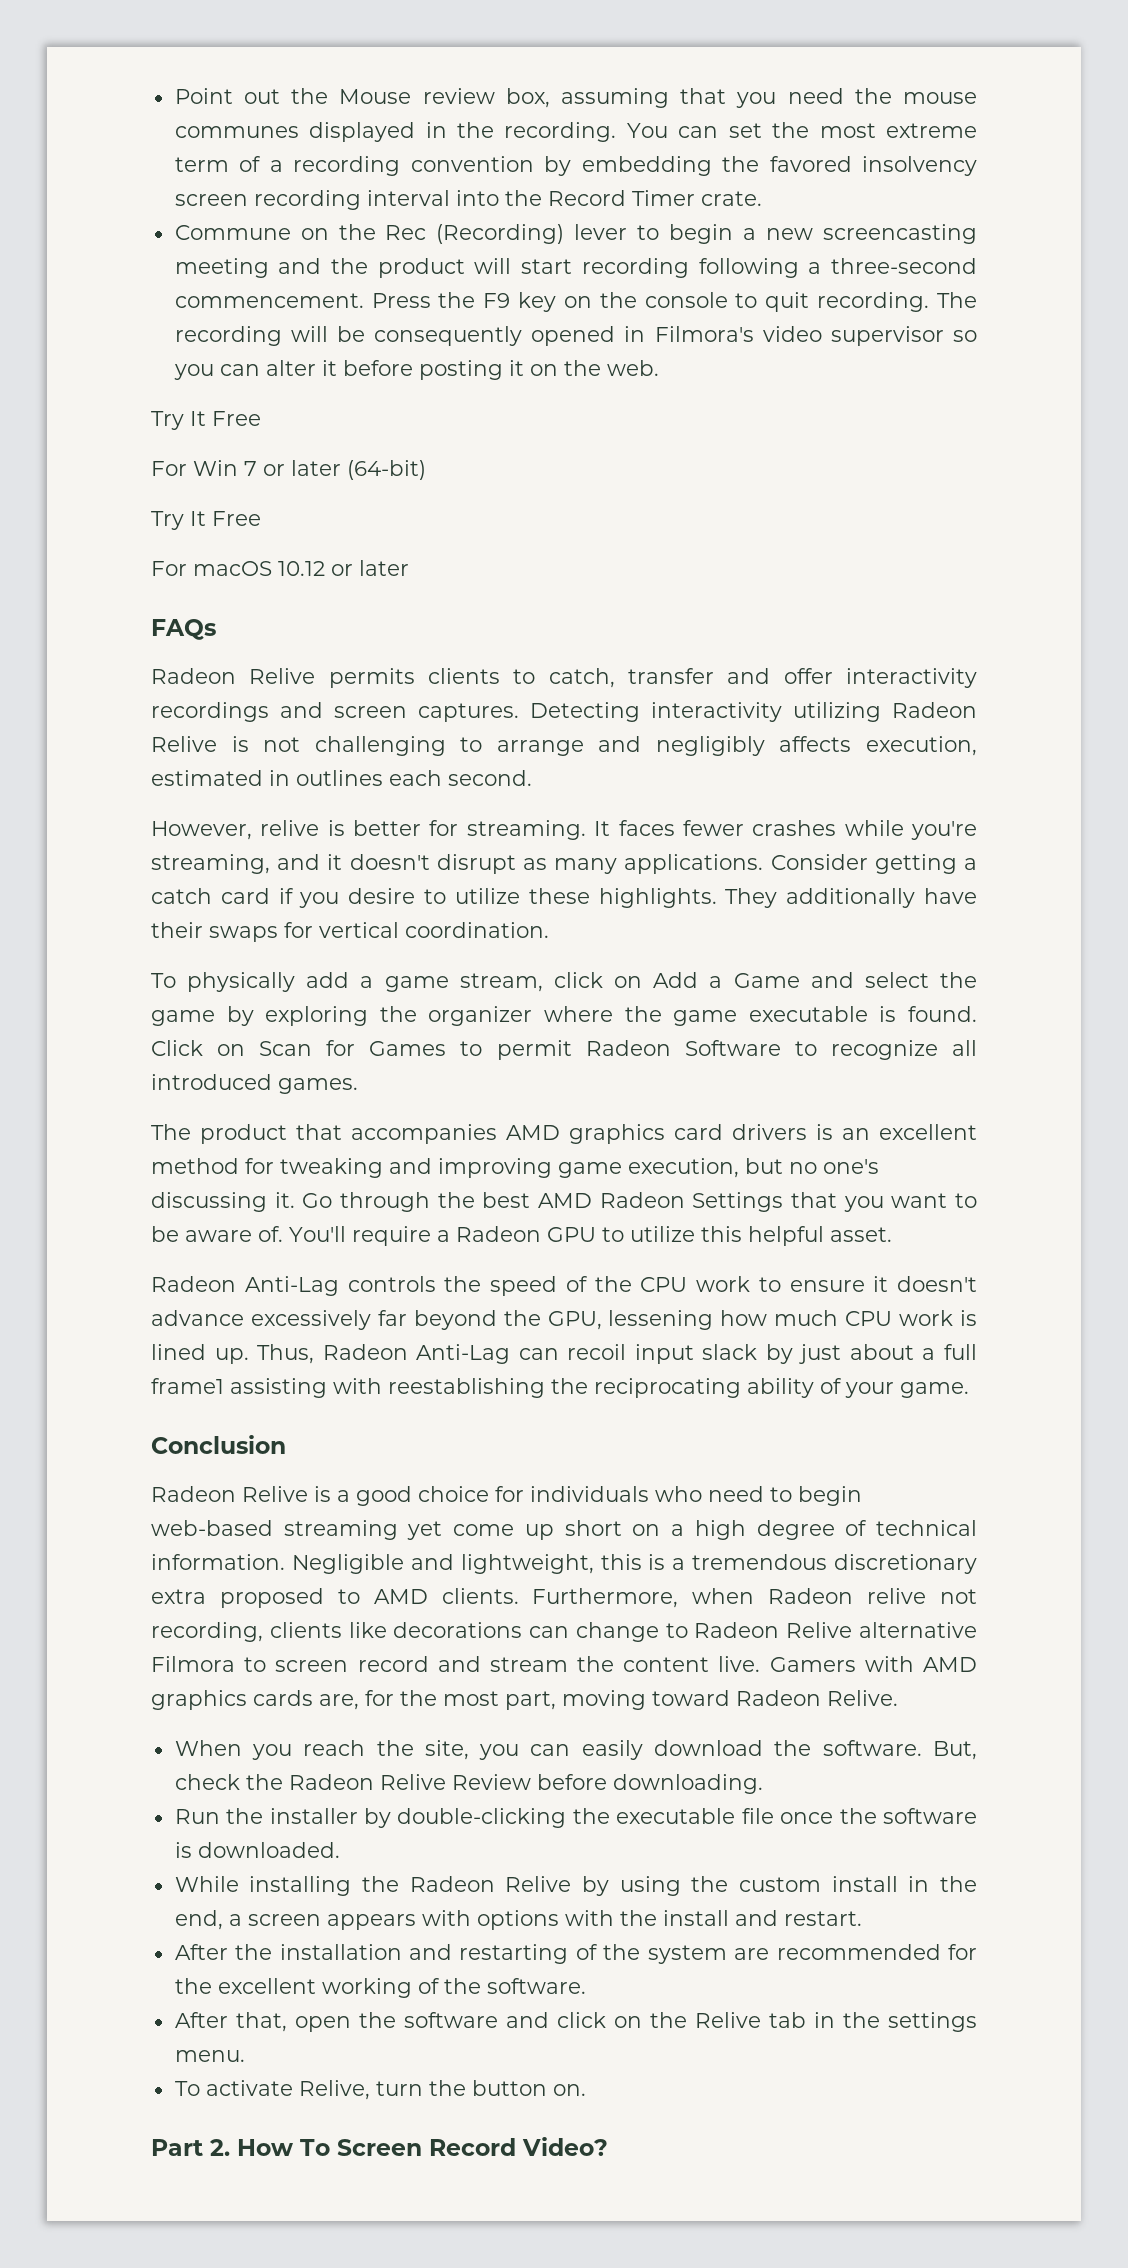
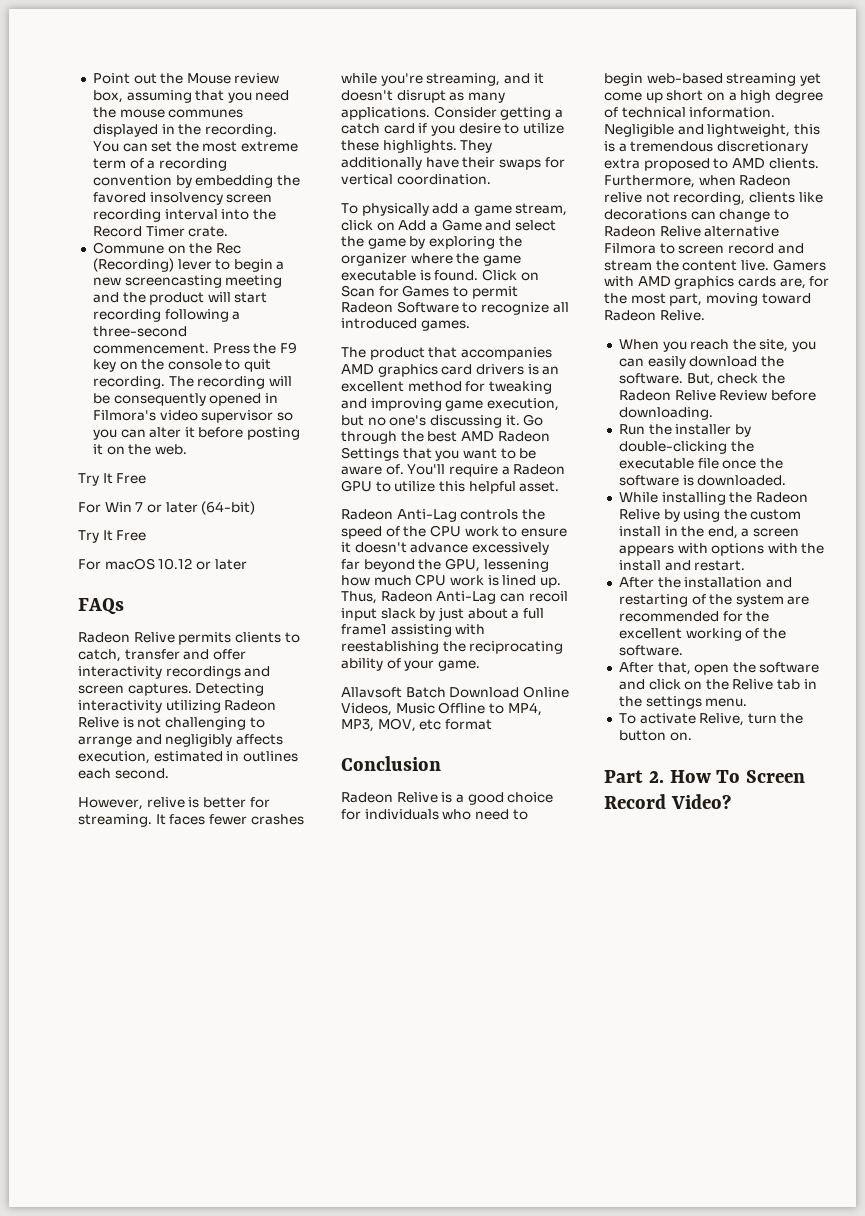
+ Allavsoft Batch Download Online Videos, Music Offline to MP4, MP3, MOV, etc format

